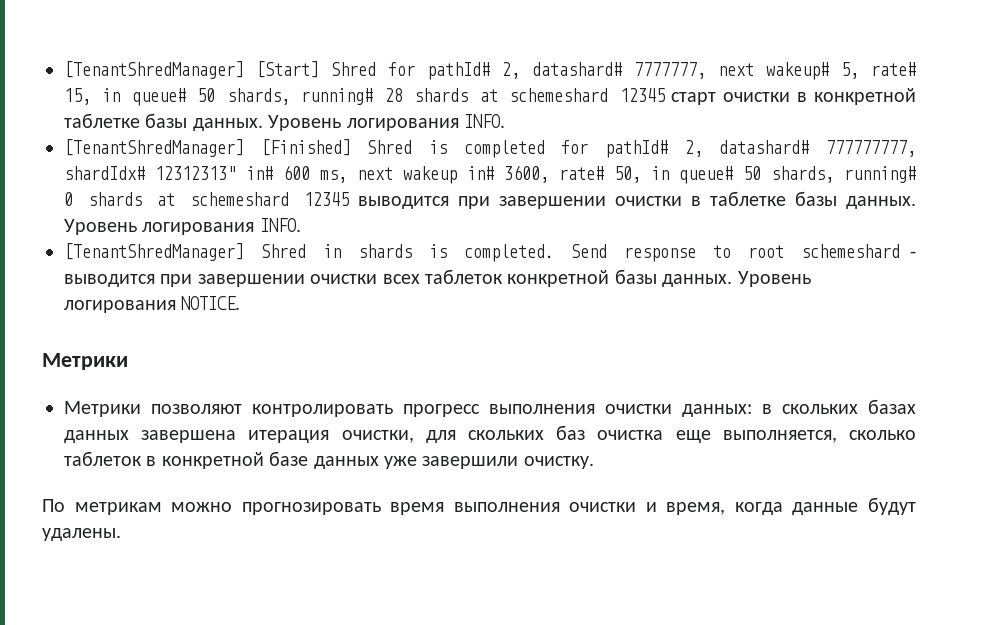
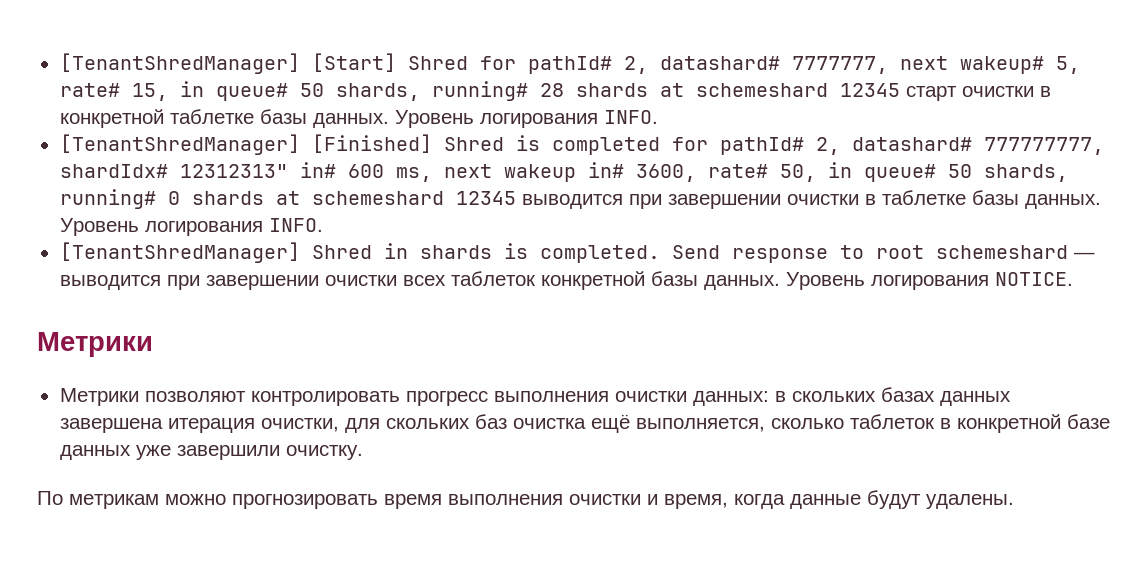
- Send response to root schemeshard - выводится при завершении очистки всех таблеток конкретной базы данных.
+ Send response to root schemeshard — выводится при завершении очистки всех таблеток конкретной базы данных.
- Метрики позволяют контролировать прогресс выполнения очистки данных: в скольких базах данных завершена итерация очистки, для скольких баз очистка еще выполняется, сколько таблеток в конкретной базе данных уже завершили очистку.
+ Метрики позволяют контролировать прогресс выполнения очистки данных: в скольких базах данных завершена итерация очистки, для скольких баз очистка ещё выполняется, сколько таблеток в конкретной базе данных уже завершили очистку.

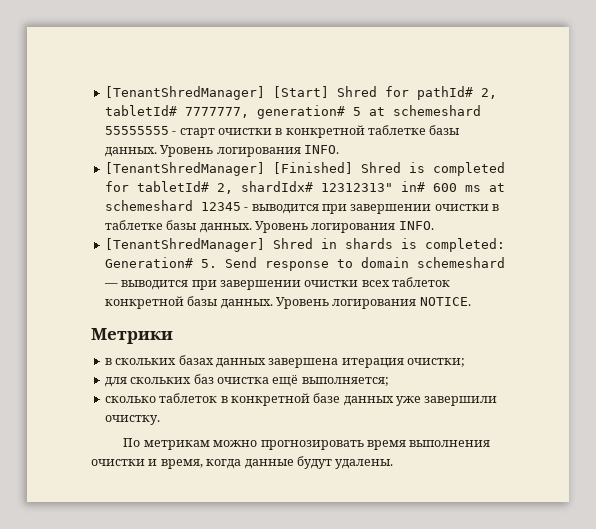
- [TenantShredManager] [Start] Shred for pathId# 2, datashard# 7777777, next wakeup# 5, rate# 15, in queue# 50 shards, running# 28 shards at schemeshard 12345 старт очистки в конкретной таблетке базы данных.
+ [TenantShredManager] [Start] Shred for pathId# 2, tabletId# 7777777, generation# 5 at schemeshard 55555555 - старт очистки в конкретной таблетке базы данных.
- [TenantShredManager] [Finished] Shred is completed for pathId# 2, datashard# 777777777, shardIdx# 12312313" in# 600 ms, next wakeup in# 3600, rate# 50, in queue# 50 shards, running# 0 shards at schemeshard 12345 выводится при завершении очистки в таблетке базы данных.
+ [TenantShredManager] [Finished] Shred is completed for tabletId# 2, shardIdx# 12312313" in# 600 ms at schemeshard 12345 - выводится при завершении очистки в таблетке базы данных.
- [TenantShredManager] Shred in shards is completed. Send response to root schemeshard — выводится при завершении очистки всех таблеток конкретной базы данных.
+ [TenantShredManager] Shred in shards is completed: Generation# 5. Send response to domain schemeshard — выводится при завершении очистки всех таблеток конкретной базы данных.
- Метрики позволяют контролировать прогресс выполнения очистки данных: в скольких базах данных завершена итерация очистки, для скольких баз очистка ещё выполняется, сколько таблеток в конкретной базе данных уже завершили очистку.
+ в скольких базах данных завершена итерация очистки;
+ для скольких баз очистка ещё выполняется;
+ сколько таблеток в конкретной базе данных уже завершили очистку.

